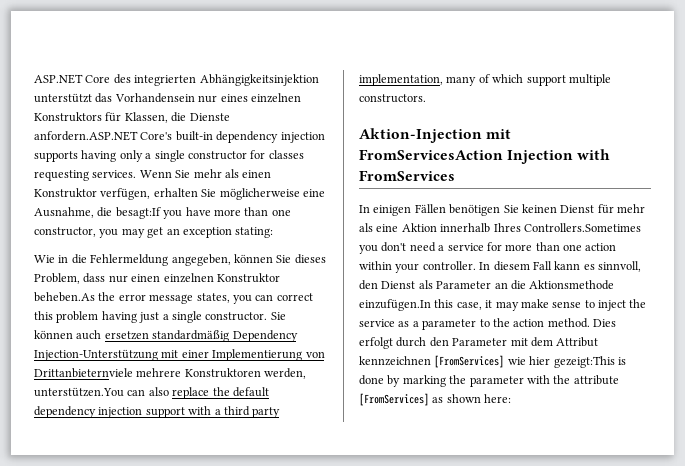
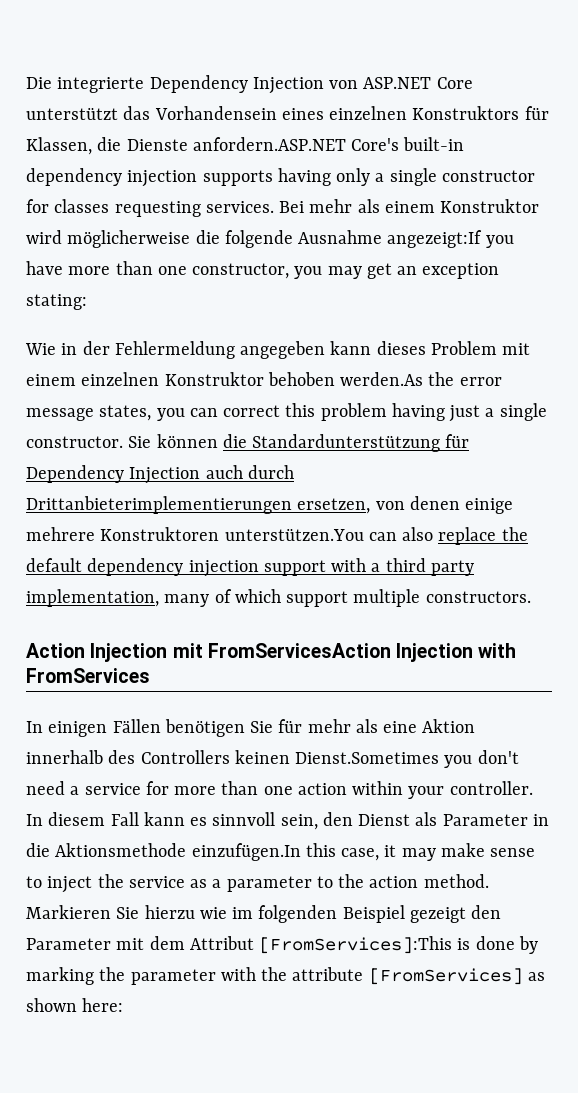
- ASP.NET Core des integrierten Abhängigkeitsinjektion unterstützt das Vorhandensein nur eines einzelnen Konstruktors für Klassen, die Dienste anfordern.ASP.NET Core's built-in dependency injection supports having only a single constructor for classes requesting services.
+ Die integrierte Dependency Injection von ASP.NET Core unterstützt das Vorhandensein eines einzelnen Konstruktors für Klassen, die Dienste anfordern.ASP.NET Core's built-in dependency injection supports having only a single constructor for classes requesting services.
- Wenn Sie mehr als einen Konstruktor verfügen, erhalten Sie möglicherweise eine Ausnahme, die besagt:If you have more than one constructor, you may get an exception stating:
+ Bei mehr als einem Konstruktor wird möglicherweise die folgende Ausnahme angezeigt:If you have more than one constructor, you may get an exception stating:
- Wie in die Fehlermeldung angegeben, können Sie dieses Problem, dass nur einen einzelnen Konstruktor beheben.As the error message states, you can correct this problem having just a single constructor.
+ Wie in der Fehlermeldung angegeben kann dieses Problem mit einem einzelnen Konstruktor behoben werden.As the error message states, you can correct this problem having just a single constructor.
- Sie können auch ersetzen standardmäßig Dependency Injection-Unterstützung mit einer Implementierung von Drittanbieternviele mehrere Konstruktoren werden, unterstützen.You can also replace the default dependency injection support with a third party implementation, many of which support multiple constructors.
+ Sie können die Standardunterstützung für Dependency Injection auch durch Drittanbieterimplementierungen ersetzen, von denen einige mehrere Konstruktoren unterstützen.You can also replace the default dependency injection support with a third party implementation, many of which support multiple constructors.
- Aktion-Injection mit FromServicesAction Injection with FromServices
+ Action Injection mit FromServicesAction Injection with FromServices
- In einigen Fällen benötigen Sie keinen Dienst für mehr als eine Aktion innerhalb Ihres Controllers.Sometimes you don't need a service for more than one action within your controller.
+ In einigen Fällen benötigen Sie für mehr als eine Aktion innerhalb des Controllers keinen Dienst.Sometimes you don't need a service for more than one action within your controller.
- In diesem Fall kann es sinnvoll, den Dienst als Parameter an die Aktionsmethode einzufügen.In this case, it may make sense to inject the service as a parameter to the action method.
+ In diesem Fall kann es sinnvoll sein, den Dienst als Parameter in die Aktionsmethode einzufügen.In this case, it may make sense to inject the service as a parameter to the action method.
- Dies erfolgt durch den Parameter mit dem Attribut kennzeichnen [FromServices] wie hier gezeigt:This is done by marking the parameter with the attribute [FromServices] as shown here:
+ Markieren Sie hierzu wie im folgenden Beispiel gezeigt den Parameter mit dem Attribut [FromServices]:This is done by marking the parameter with the attribute [FromServices] as shown here:

